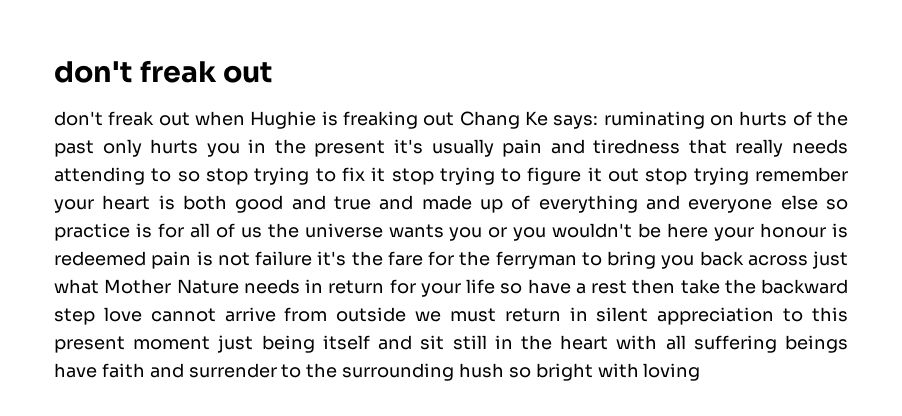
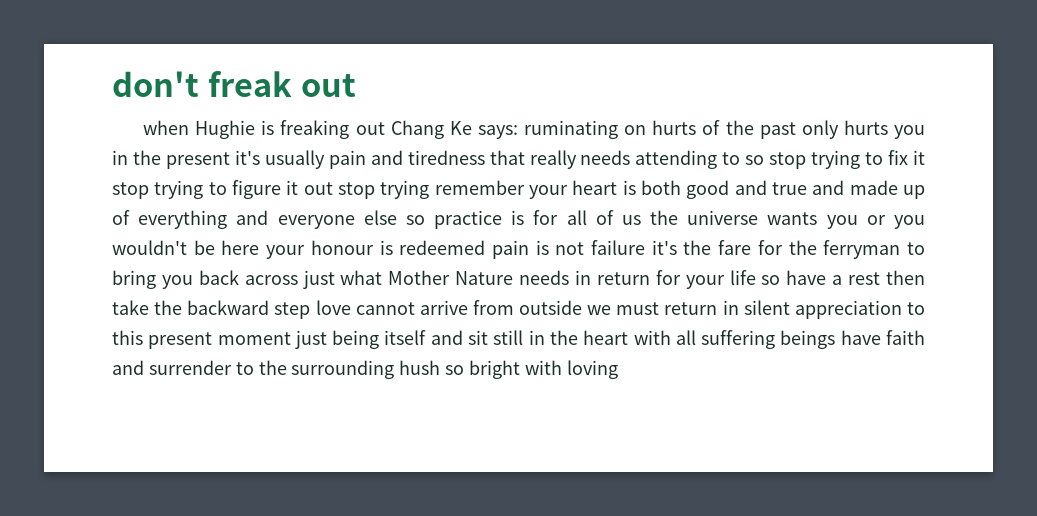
- don't freak out when Hughie is freaking out Chang Ke says:
+ when Hughie is freaking out Chang Ke says:

